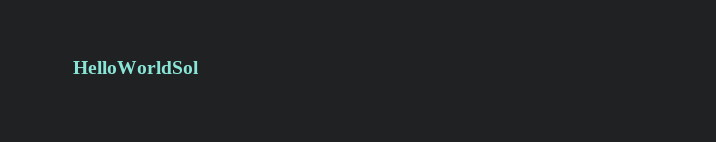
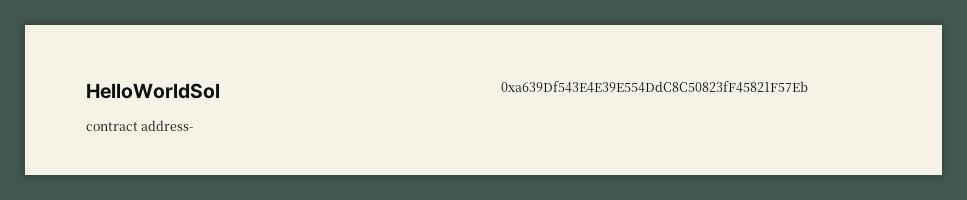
+ contract address- 0xa639Df543E4E39E554DdC8C50823fF45821F57Eb

